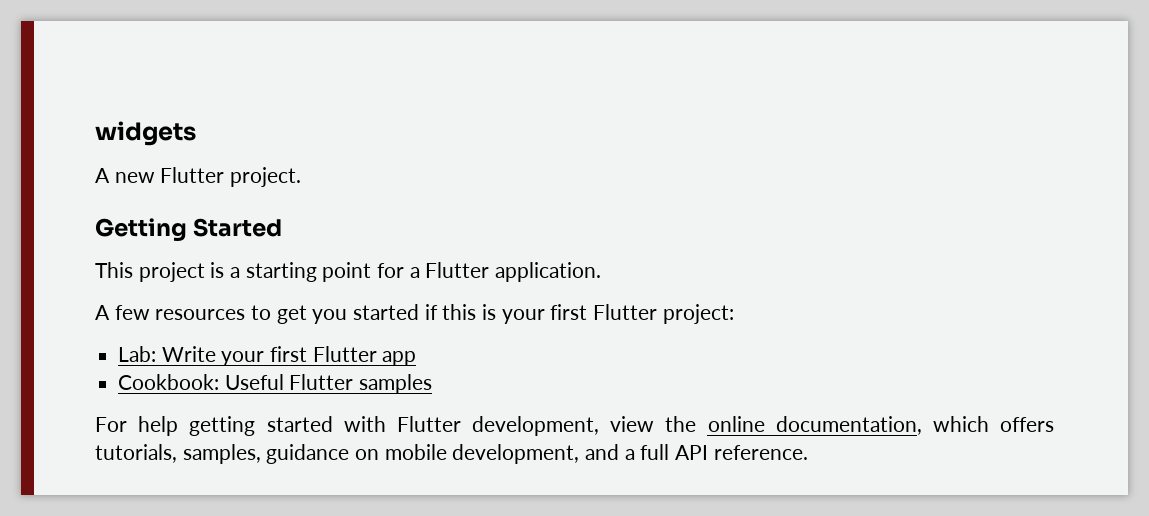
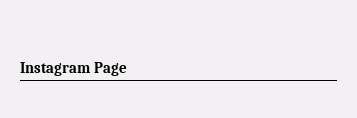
- widgets
- A new Flutter project.
- Getting Started
- This project is a starting point for a Flutter application.
- A few resources to get you started if this is your first Flutter project:
- Lab: Write your first Flutter app
- Cookbook: Useful Flutter samples
- For help getting started with Flutter development, view the online documentation, which offers tutorials, samples, guidance on mobile development, and a full API reference.
+ Instagram Page

